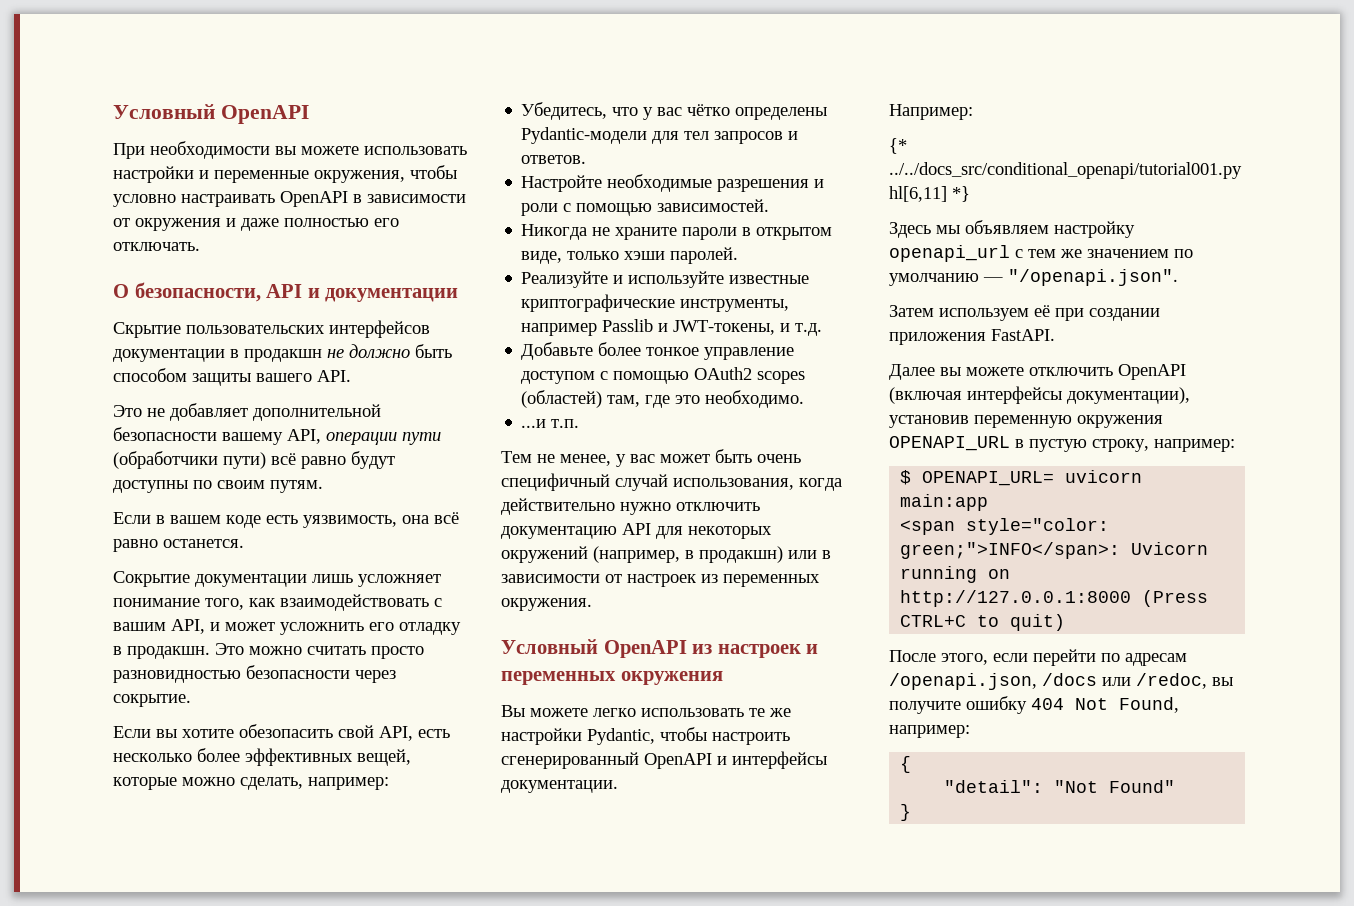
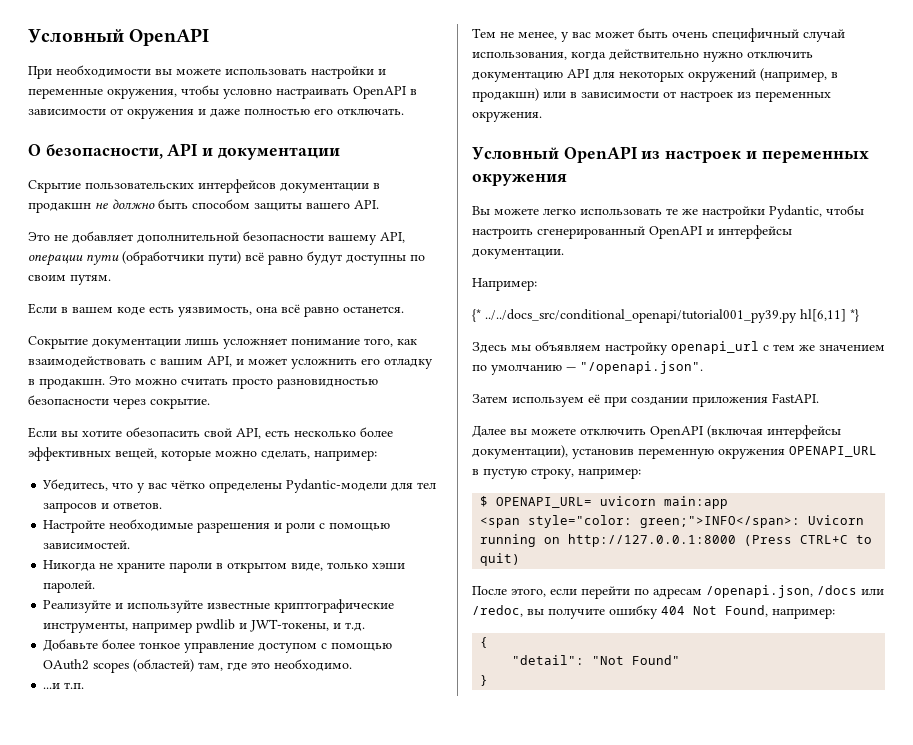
- Реализуйте и используйте известные криптографические инструменты, например Passlib и JWT-токены, и т.д.
+ Реализуйте и используйте известные криптографические инструменты, например pwdlib и JWT-токены, и т.д.
- {* ../../docs_src/conditional_openapi/tutorial001.py hl[6,11] *}
+ {* ../../docs_src/conditional_openapi/tutorial001_py39.py hl[6,11] *}

